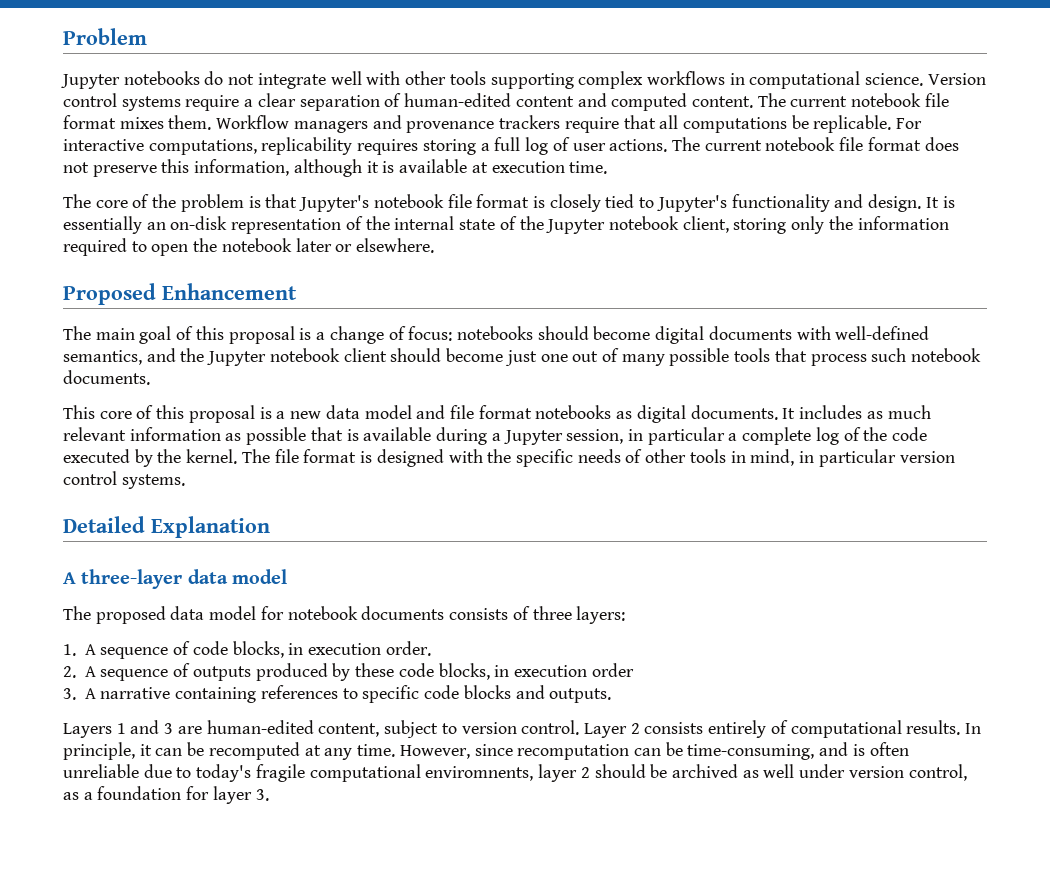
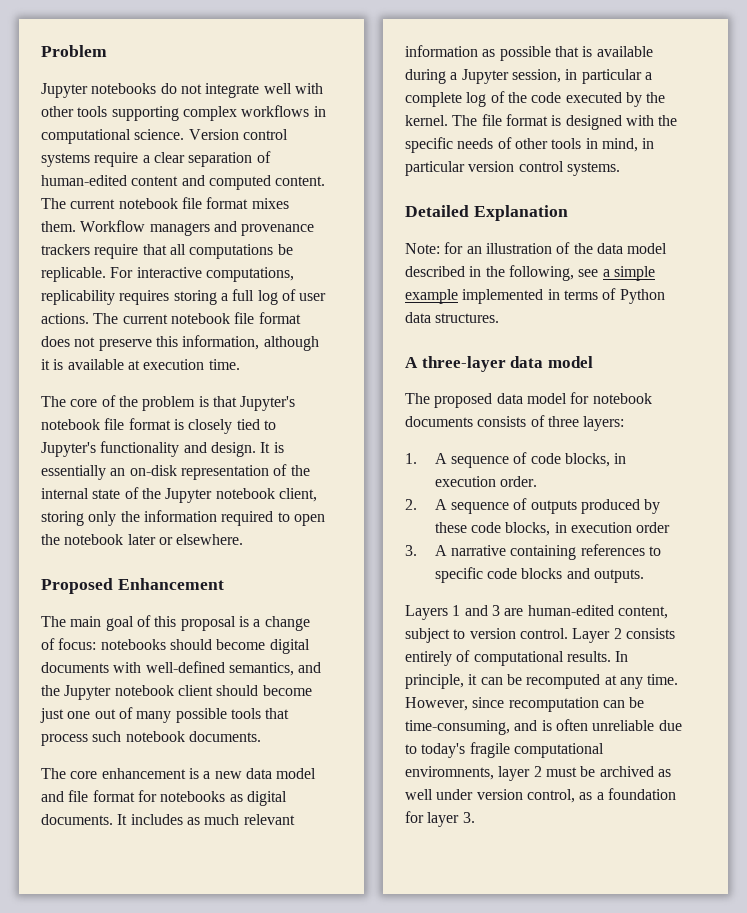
- This core of this proposal is a new data model and file format notebooks as digital documents.
+ The core enhancement is a new data model and file format for notebooks as digital documents.
+ Note: for an illustration of the data model described in the following, see a simple example implemented in terms of Python data structures.
- However, since recomputation can be time-consuming, and is often unreliable due to today's fragile computational enviromnents, layer 2 should be archived as well under version control, as a foundation for layer 3.
+ However, since recomputation can be time-consuming, and is often unreliable due to today's fragile computational enviromnents, layer 2 must be archived as well under version control, as a foundation for layer 3.

